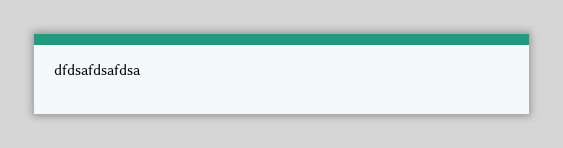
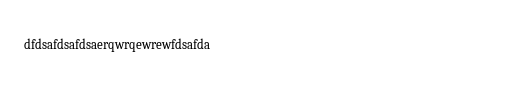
- dfdsafdsafdsa
+ dfdsafdsafdsaerqwrqewrewfdsafda

